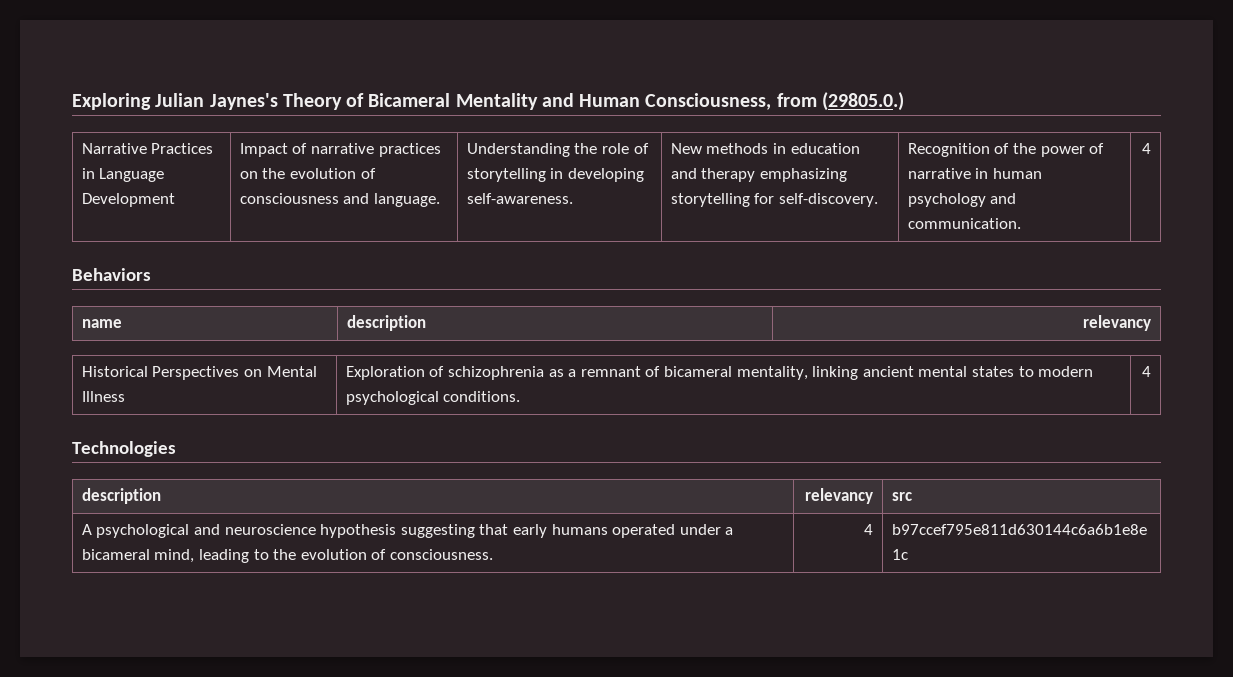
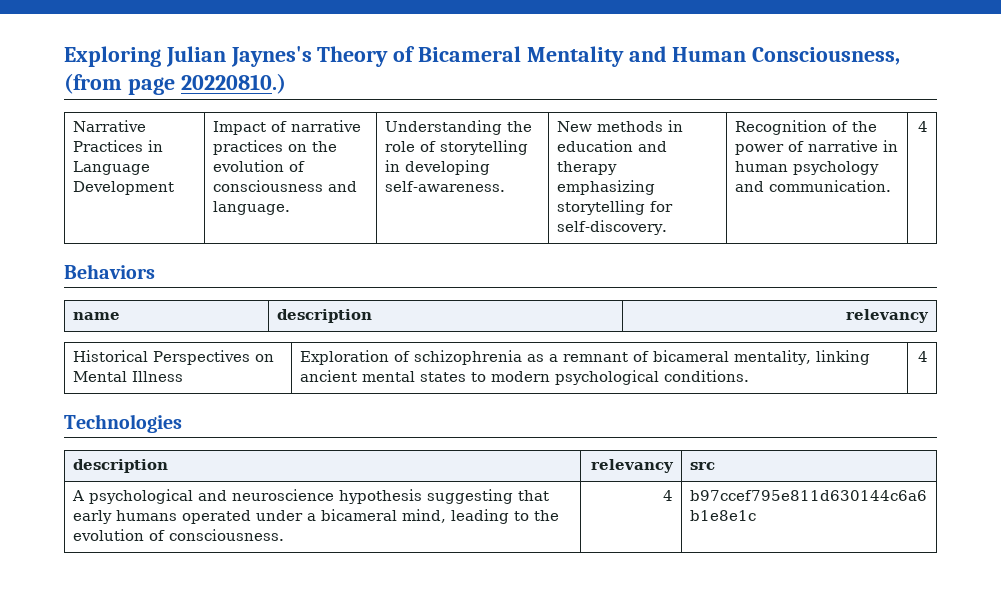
- Exploring Julian Jaynes's Theory of Bicameral Mentality and Human Consciousness, from (29805.0.)
+ Exploring Julian Jaynes's Theory of Bicameral Mentality and Human Consciousness, (from page 20220810.)

